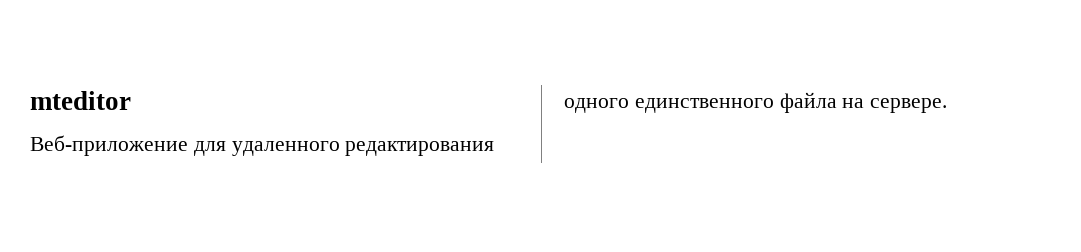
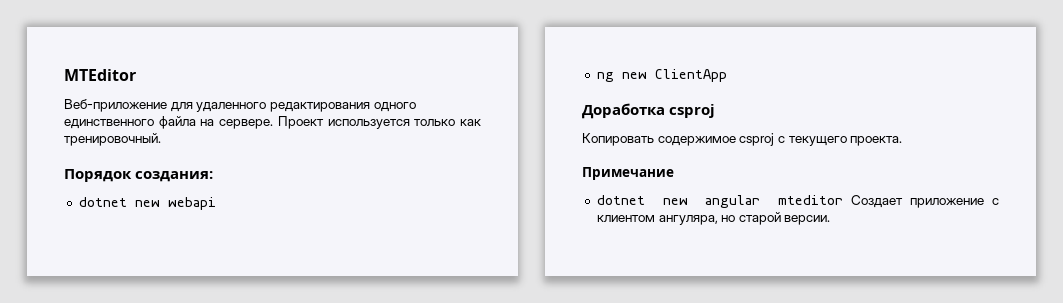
- mteditor
+ MTEditor
+ Проект используется только как тренировочный.
+ Порядок создания:
+ dotnet new webapi
+ ng new ClientApp
+ Доработка csproj
+ Копировать содержимое csproj с текущего проекта.
+ Примечание
+ dotnet new angular mteditor Создает приложение с клиентом ангуляра, но старой версии.

